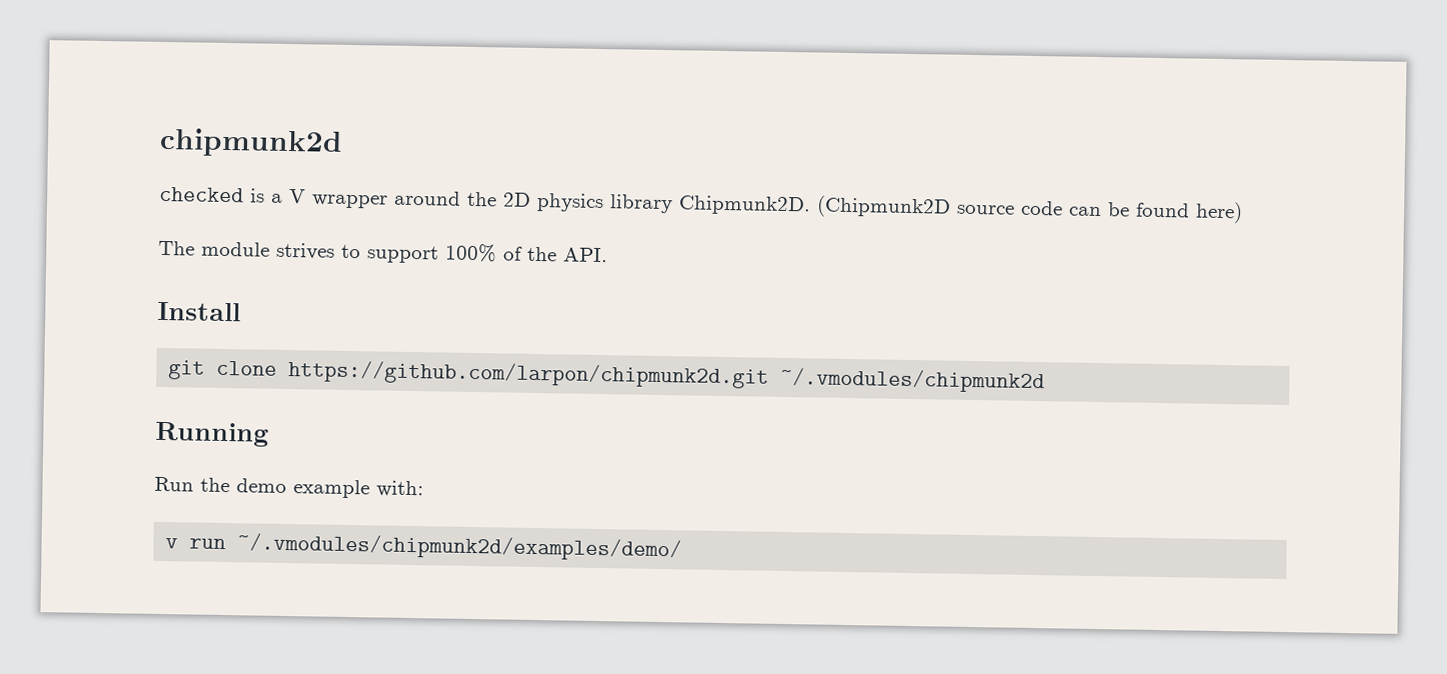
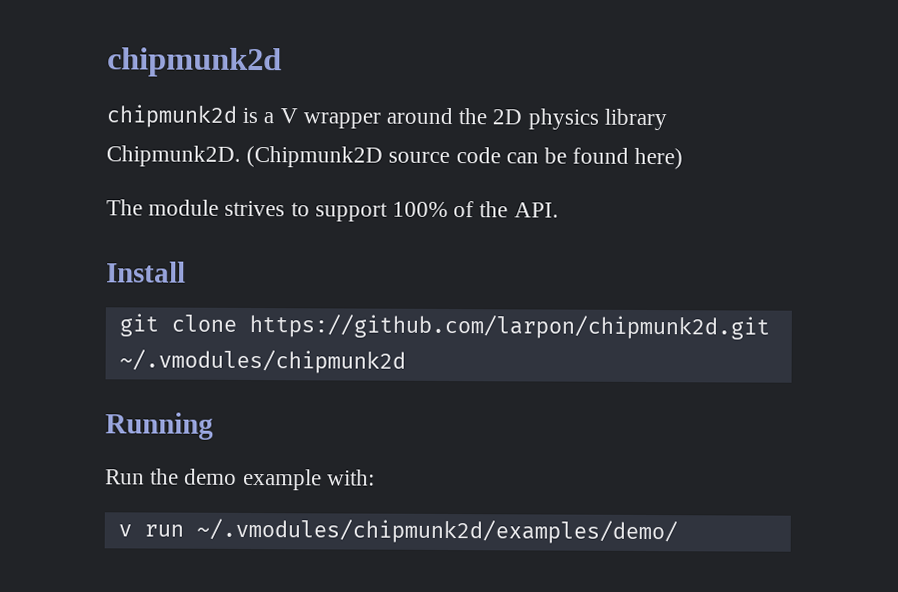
- checked is a V wrapper around the 2D physics library Chipmunk2D.
+ chipmunk2d is a V wrapper around the 2D physics library Chipmunk2D.

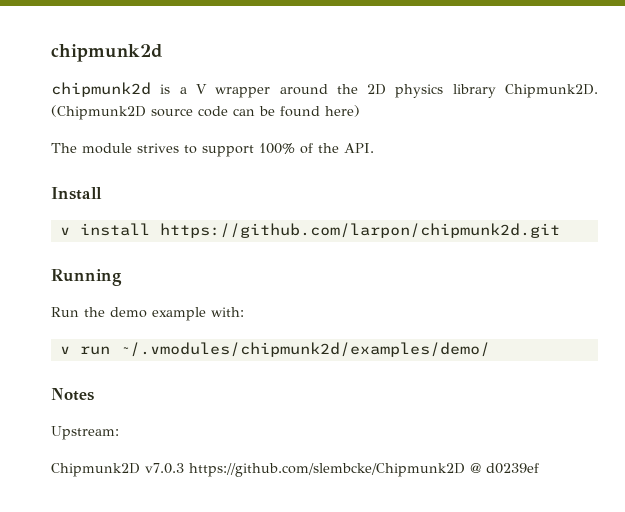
- git clone https://github.com/larpon/chipmunk2d.git ~/.vmodules/chipmunk2d
+ v install https://github.com/larpon/chipmunk2d.git
+ Notes
+ Upstream:
+ Chipmunk2D v7.0.3 https://github.com/slembcke/Chipmunk2D @ d0239ef

